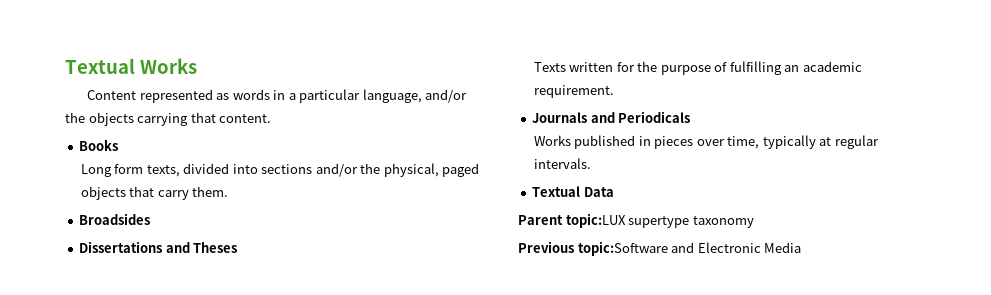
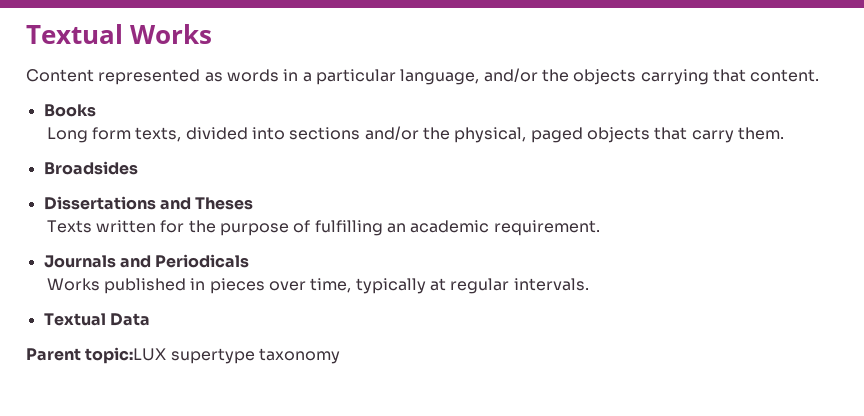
- Previous topic:Software and Electronic Media

